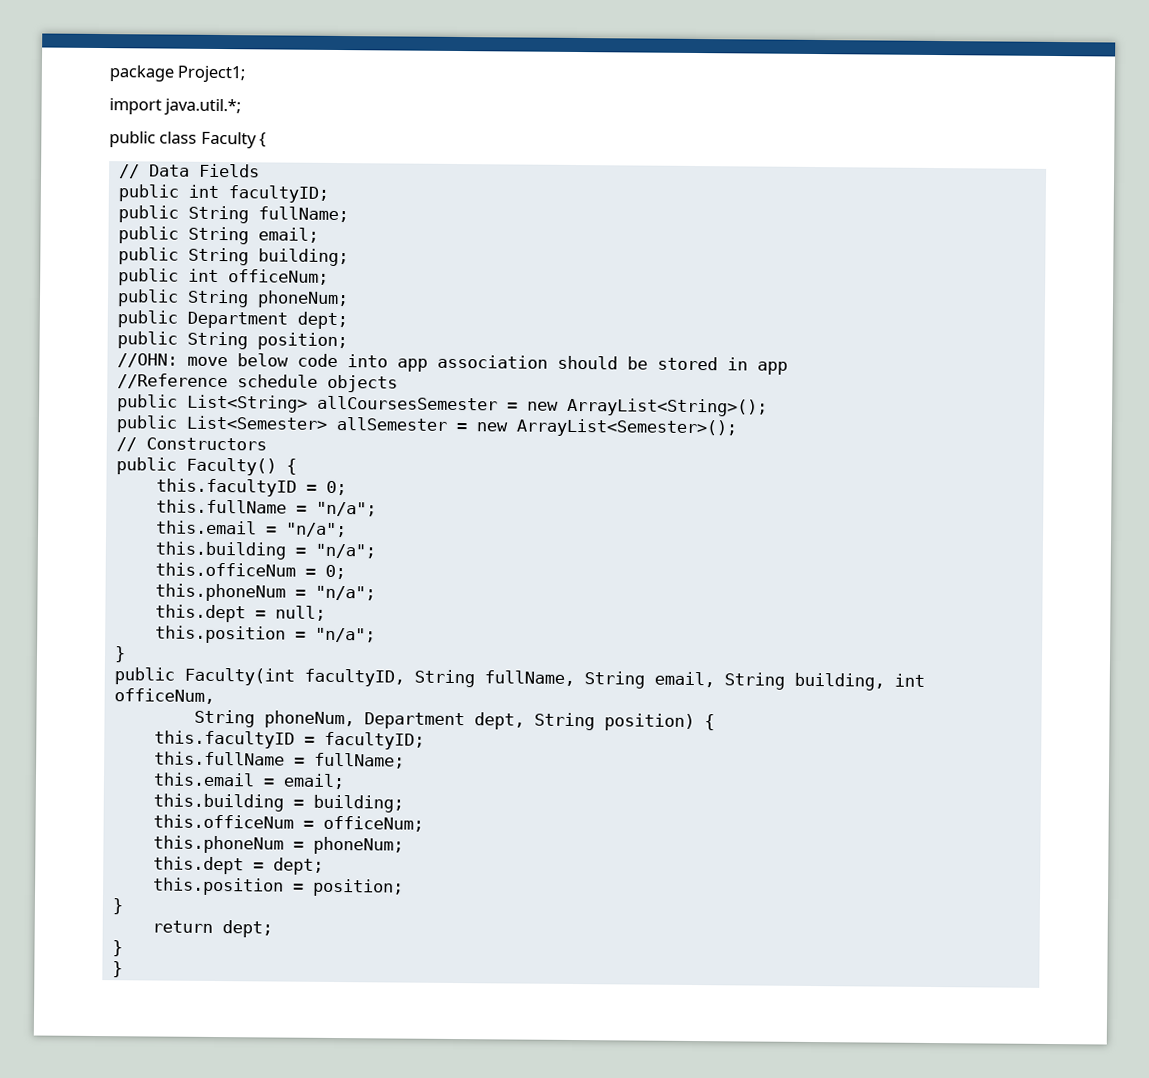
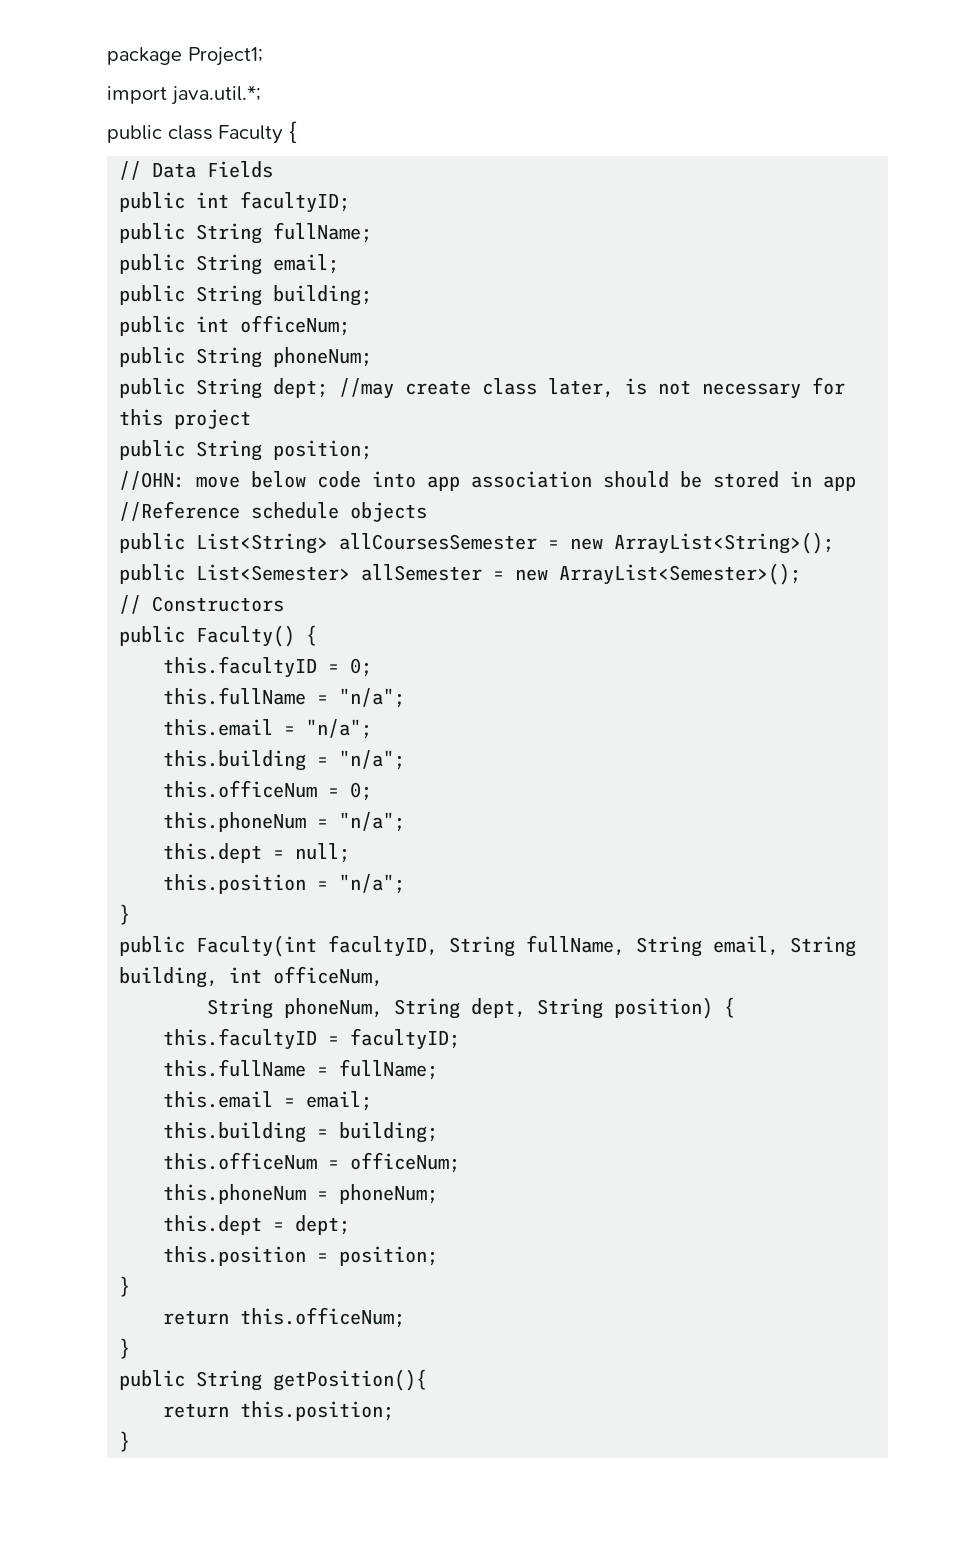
- public Department dept;
+ public String dept; //may create class later, is not necessary for this project
- String phoneNum, Department dept, String position) {
+ String phoneNum, String dept, String position) {
- return dept;
+ return this.officeNum;
  }
+ public String getPosition(){
+ return this.position;

